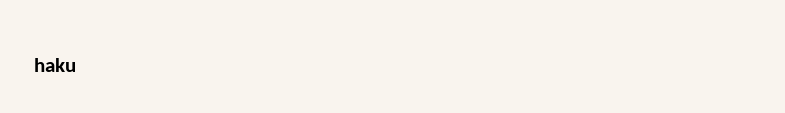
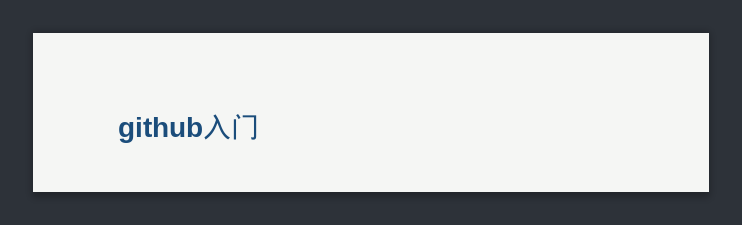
- haku
+ github入门

